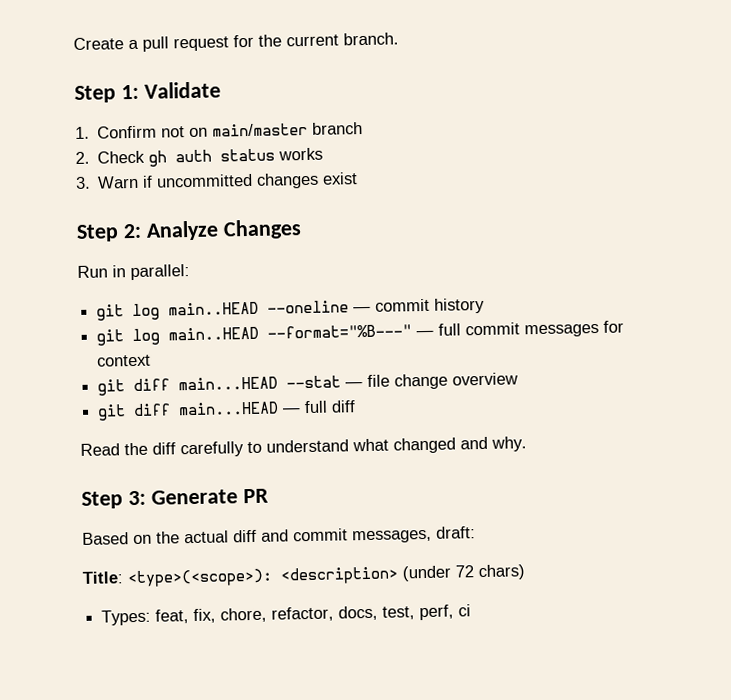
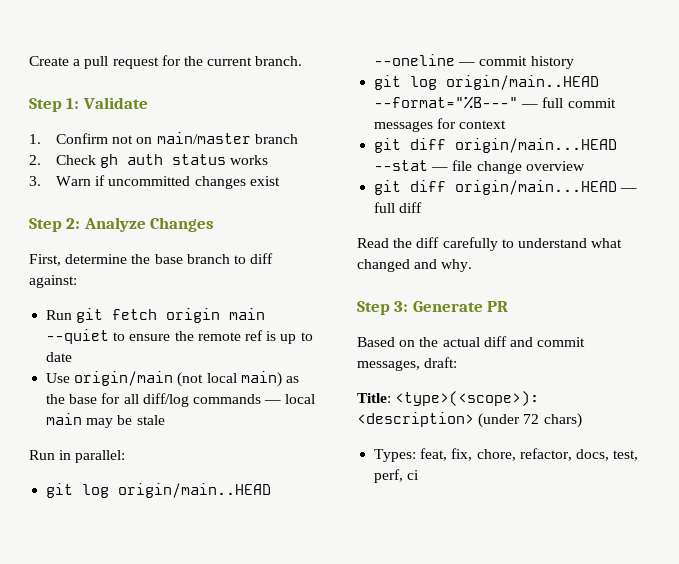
+ First, determine the base branch to diff against:
+ Run git fetch origin main --quiet to ensure the remote ref is up to date
+ Use origin/main (not local main) as the base for all diff/log commands — local main may be stale
- git log main..HEAD --oneline — commit history
+ git log origin/main..HEAD --oneline — commit history
- git log main..HEAD --format="%B---" — full commit messages for context
+ git log origin/main..HEAD --format="%B---" — full commit messages for context
- git diff main...HEAD --stat — file change overview
+ git diff origin/main...HEAD --stat — file change overview
- git diff main...HEAD — full diff
+ git diff origin/main...HEAD — full diff

